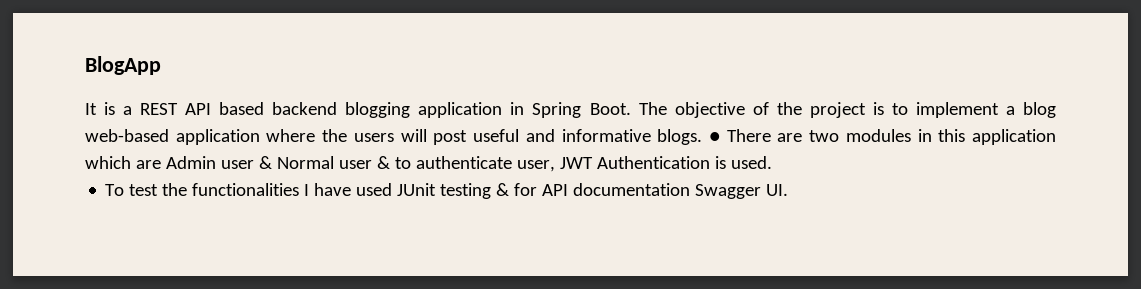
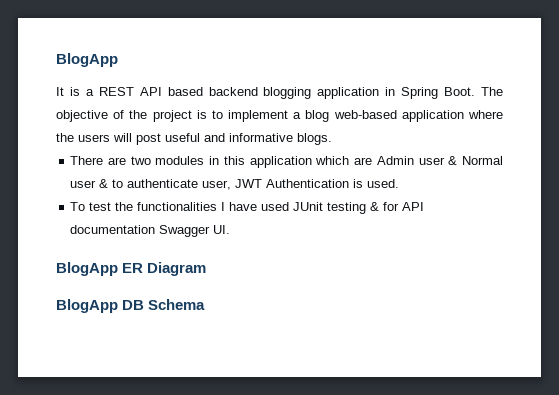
- The objective of the project is to implement a blog web-based application where the users will post useful and informative blogs. ● There are two modules in this application which are Admin user & Normal user & to authenticate user, JWT Authentication is used.
+ The objective of the project is to implement a blog web-based application where the users will post useful and informative blogs.
+ There are two modules in this application which are Admin user & Normal user & to authenticate user, JWT Authentication is used.
+ BlogApp ER Diagram
+ BlogApp DB Schema

